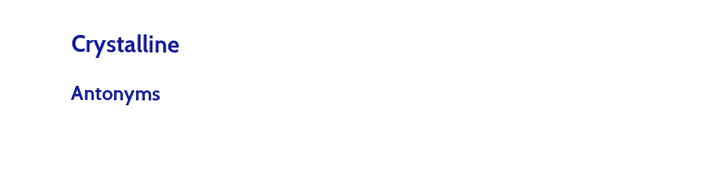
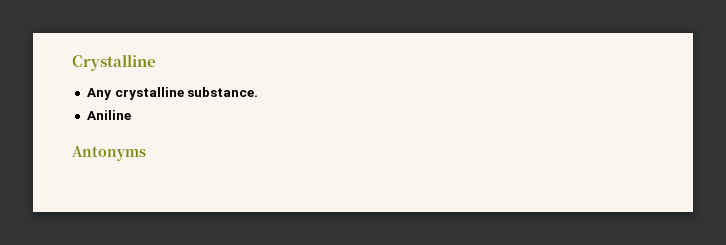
+ Any crystalline substance.
+ Aniline

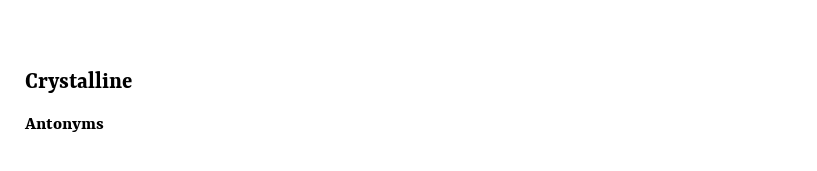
- Any crystalline substance.
- Aniline

